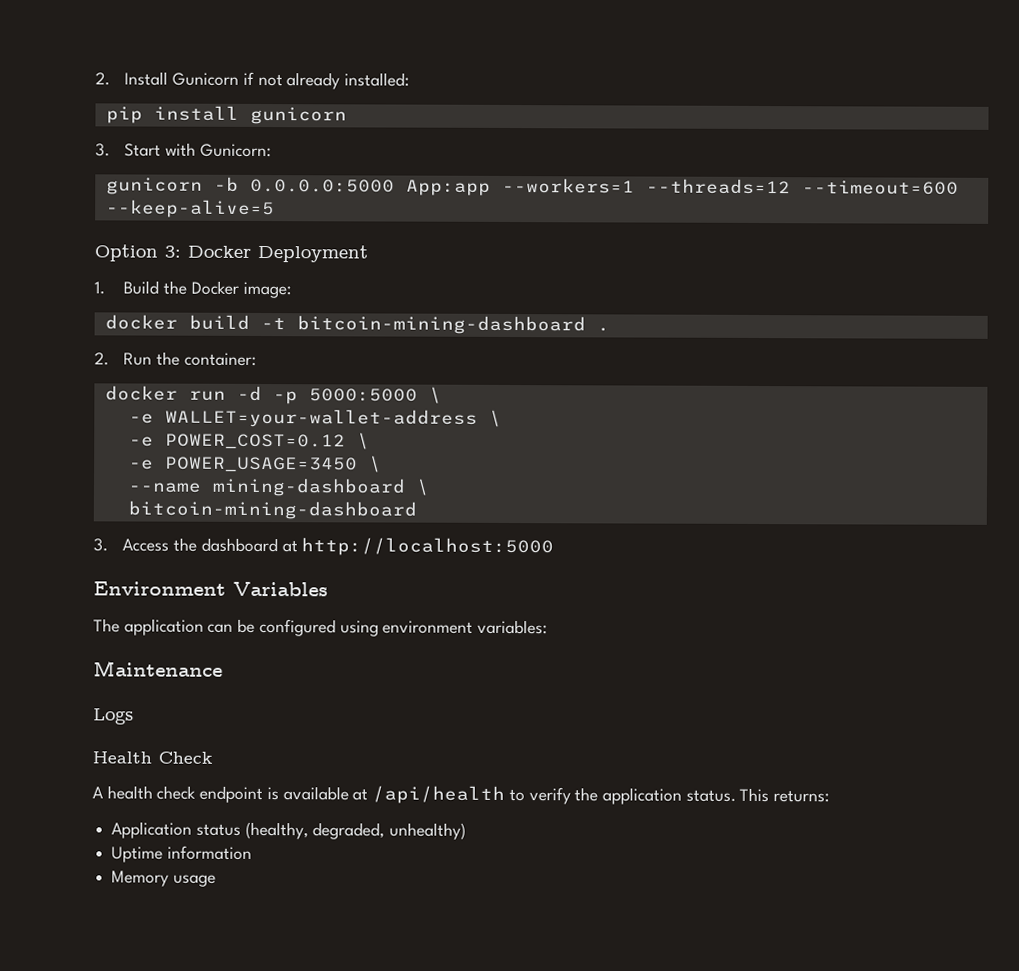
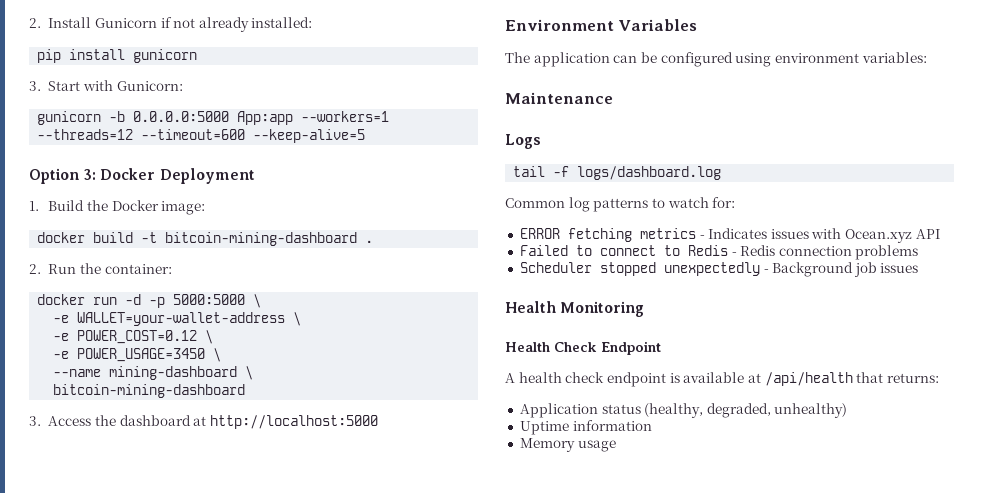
+ tail -f logs/dashboard.log
+ Common log patterns to watch for:
+ ERROR fetching metrics - Indicates issues with Ocean.xyz API
+ Failed to connect to Redis - Redis connection problems
+ Scheduler stopped unexpectedly - Background job issues
+ Health Monitoring
- Health Check
+ Health Check Endpoint
- A health check endpoint is available at /api/health to verify the application status. This returns:
+ A health check endpoint is available at /api/health that returns:

